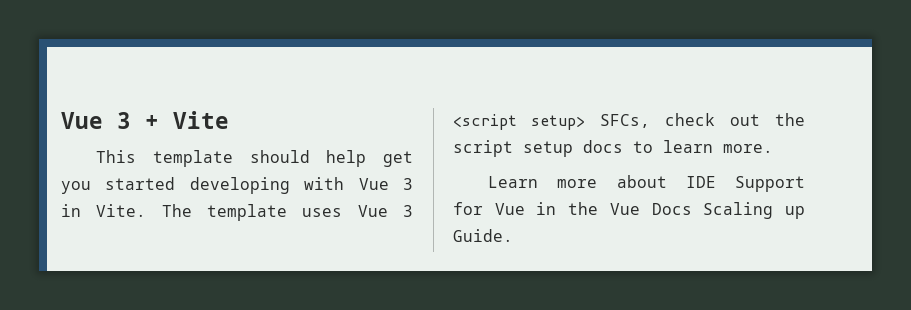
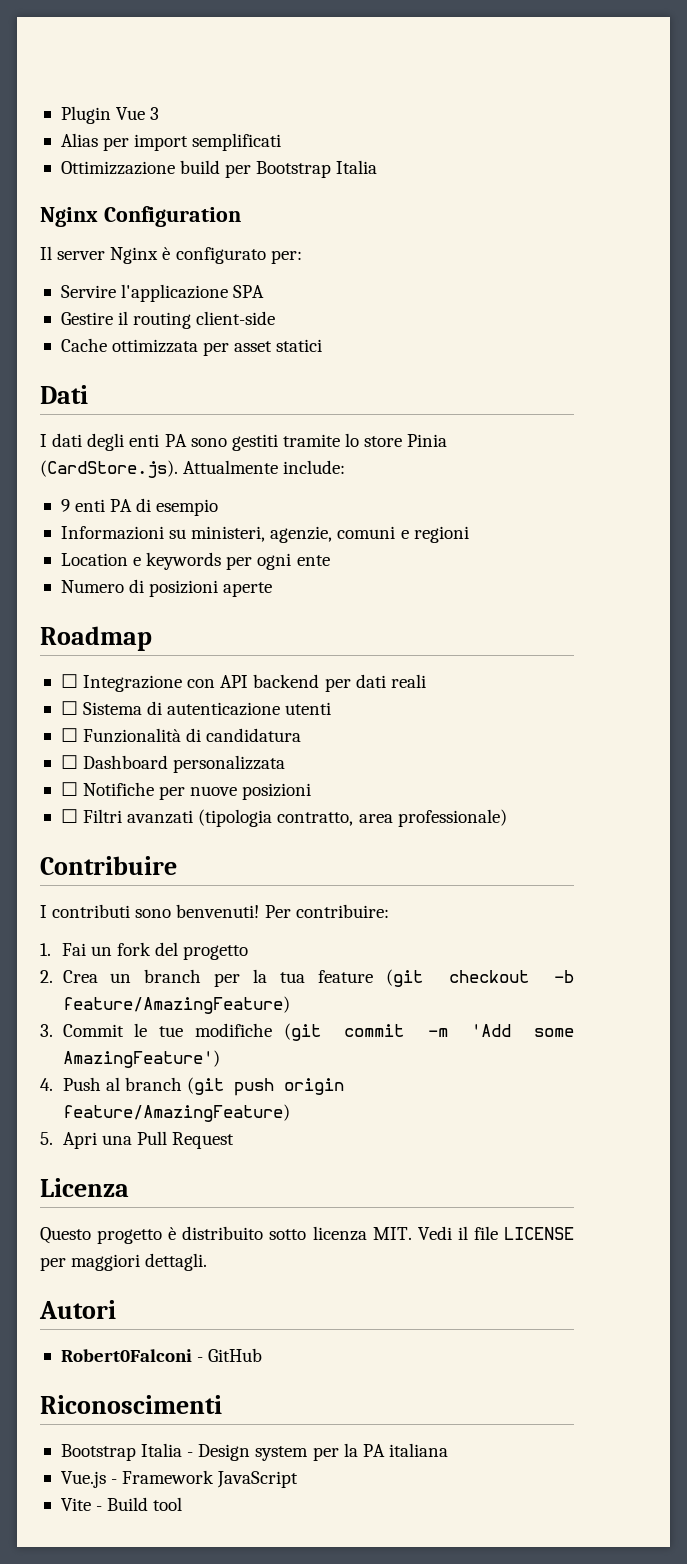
- Vue 3 + Vite
- This template should help get you started developing with Vue 3 in Vite. The template uses Vue 3 <script setup> SFCs, check out the script setup docs to learn more.
- Learn more about IDE Support for Vue in the Vue Docs Scaling up Guide.
+ Plugin Vue 3
+ Alias per import semplificati
+ Ottimizzazione build per Bootstrap Italia
+ Nginx Configuration
+ Il server Nginx è configurato per:
+ Servire l'applicazione SPA
+ Gestire il routing client-side
+ Cache ottimizzata per asset statici
+ Dati
+ I dati degli enti PA sono gestiti tramite lo store Pinia (CardStore.js). Attualmente include:
+ 9 enti PA di esempio
+ Informazioni su ministeri, agenzie, comuni e regioni
+ Location e keywords per ogni ente
+ Numero di posizioni aperte
+ Roadmap
+ ☐ Integrazione con API backend per dati reali
+ ☐ Sistema di autenticazione utenti
+ ☐ Funzionalità di candidatura
+ ☐ Dashboard personalizzata
+ ☐ Notifiche per nuove posizioni
+ ☐ Filtri avanzati (tipologia contratto, area professionale)
+ Contribuire
+ I contributi sono benvenuti! Per contribuire:
+ 1. Fai un fork del progetto
+ 2. Crea un branch per la tua feature (git checkout -b feature/AmazingFeature)
+ 3. Commit le tue modifiche (git commit -m 'Add some AmazingFeature')
+ 4. Push al branch (git push origin feature/AmazingFeature)
+ 5. Apri una Pull Request
+ Licenza
+ Questo progetto è distribuito sotto licenza MIT. Vedi il file LICENSE per maggiori dettagli.
+ Autori
+ Robert0Falconi - GitHub
+ Riconoscimenti
+ Bootstrap Italia - Design system per la PA italiana
+ Vue.js - Framework JavaScript
+ Vite - Build tool

